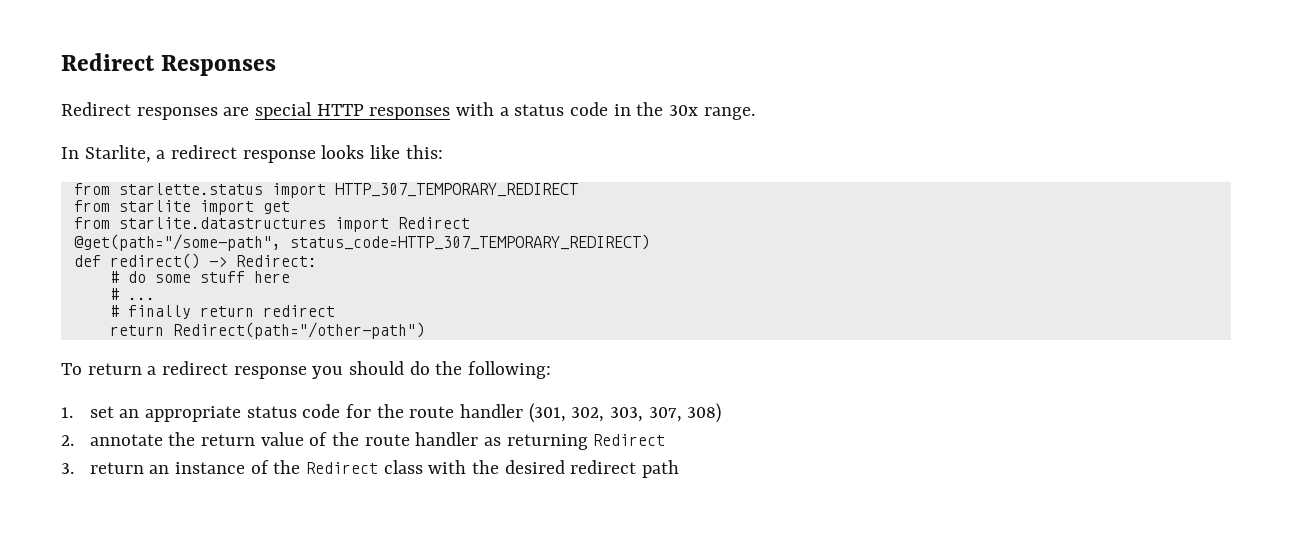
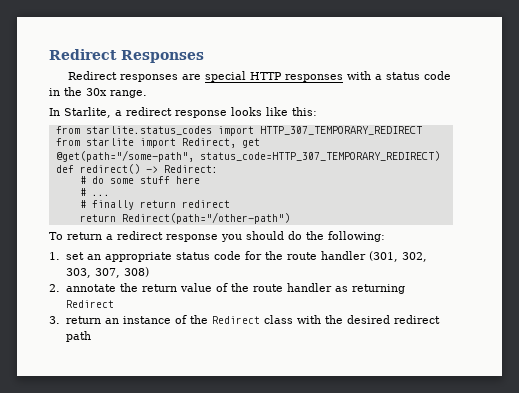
- from starlette.status import HTTP_307_TEMPORARY_REDIRECT
+ from starlite.status_codes import HTTP_307_TEMPORARY_REDIRECT
- from starlite import get
+ from starlite import Redirect, get
- from starlite.datastructures import Redirect

